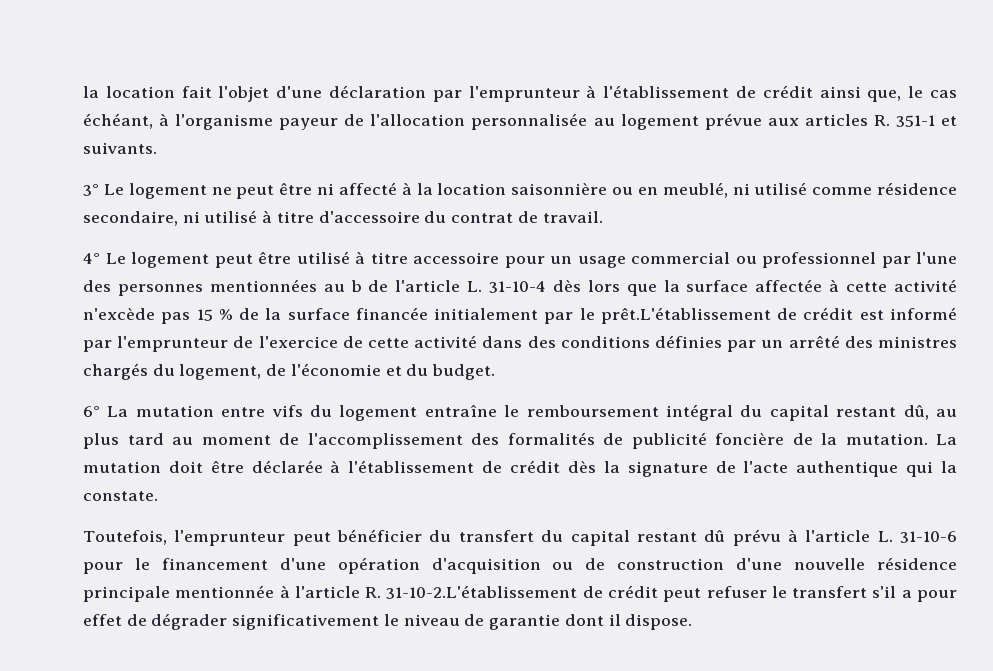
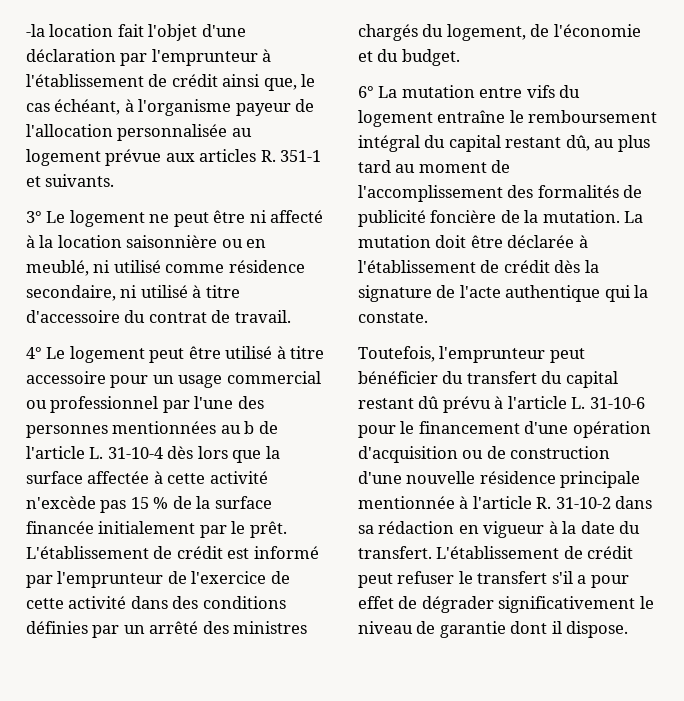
- la location fait l'objet d'une déclaration par l'emprunteur à l'établissement de crédit ainsi que, le cas échéant, à l'organisme payeur de l'allocation personnalisée au logement prévue aux articles R. 351-1 et suivants.
+ -la location fait l'objet d'une déclaration par l'emprunteur à l'établissement de crédit ainsi que, le cas échéant, à l'organisme payeur de l'allocation personnalisée au logement prévue aux articles R. 351-1 et suivants.
- 4° Le logement peut être utilisé à titre accessoire pour un usage commercial ou professionnel par l'une des personnes mentionnées au b de l'article L. 31-10-4 dès lors que la surface affectée à cette activité n'excède pas 15 % de la surface financée initialement par le prêt.L'établissement de crédit est informé par l'emprunteur de l'exercice de cette activité dans des conditions définies par un arrêté des ministres chargés du logement, de l'économie et du budget.
+ 4° Le logement peut être utilisé à titre accessoire pour un usage commercial ou professionnel par l'une des personnes mentionnées au b de l'article L. 31-10-4 dès lors que la surface affectée à cette activité n'excède pas 15 % de la surface financée initialement par le prêt. L'établissement de crédit est informé par l'emprunteur de l'exercice de cette activité dans des conditions définies par un arrêté des ministres chargés du logement, de l'économie et du budget.
- Toutefois, l'emprunteur peut bénéficier du transfert du capital restant dû prévu à l'article L. 31-10-6 pour le financement d'une opération d'acquisition ou de construction d'une nouvelle résidence principale mentionnée à l'article R. 31-10-2.L'établissement de crédit peut refuser le transfert s'il a pour effet de dégrader significativement le niveau de garantie dont il dispose.
+ Toutefois, l'emprunteur peut bénéficier du transfert du capital restant dû prévu à l'article L. 31-10-6 pour le financement d'une opération d'acquisition ou de construction d'une nouvelle résidence principale mentionnée à l'article R. 31-10-2 dans sa rédaction en vigueur à la date du transfert. L'établissement de crédit peut refuser le transfert s'il a pour effet de dégrader significativement le niveau de garantie dont il dispose.

